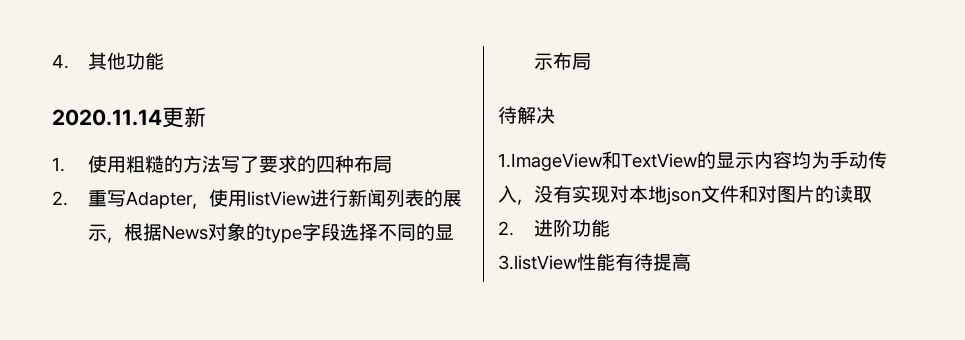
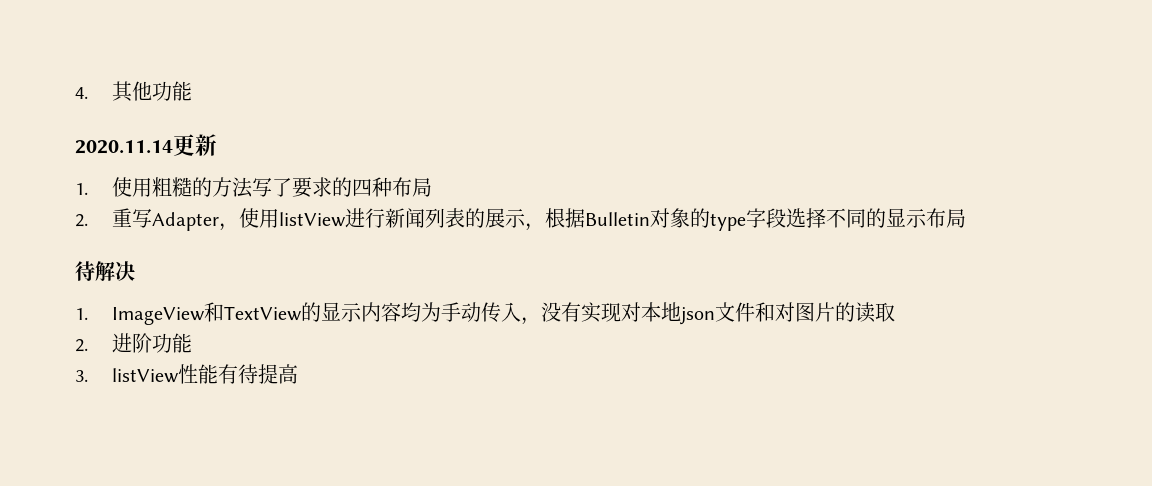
- 2.重写Adapter，使用listView进行新闻列表的展示，根据News对象的type字段选择不同的显示布局
+ 2.重写Adapter，使用listView进行新闻列表的展示，根据Bulletin对象的type字段选择不同的显示布局
- 1.ImageView和TextView的显示内容均为手动传入，没有实现对本地json文件和对图片的读取
+ 1. ImageView和TextView的显示内容均为手动传入，没有实现对本地json文件和对图片的读取
- 3.listView性能有待提高
+ 3. listView性能有待提高

